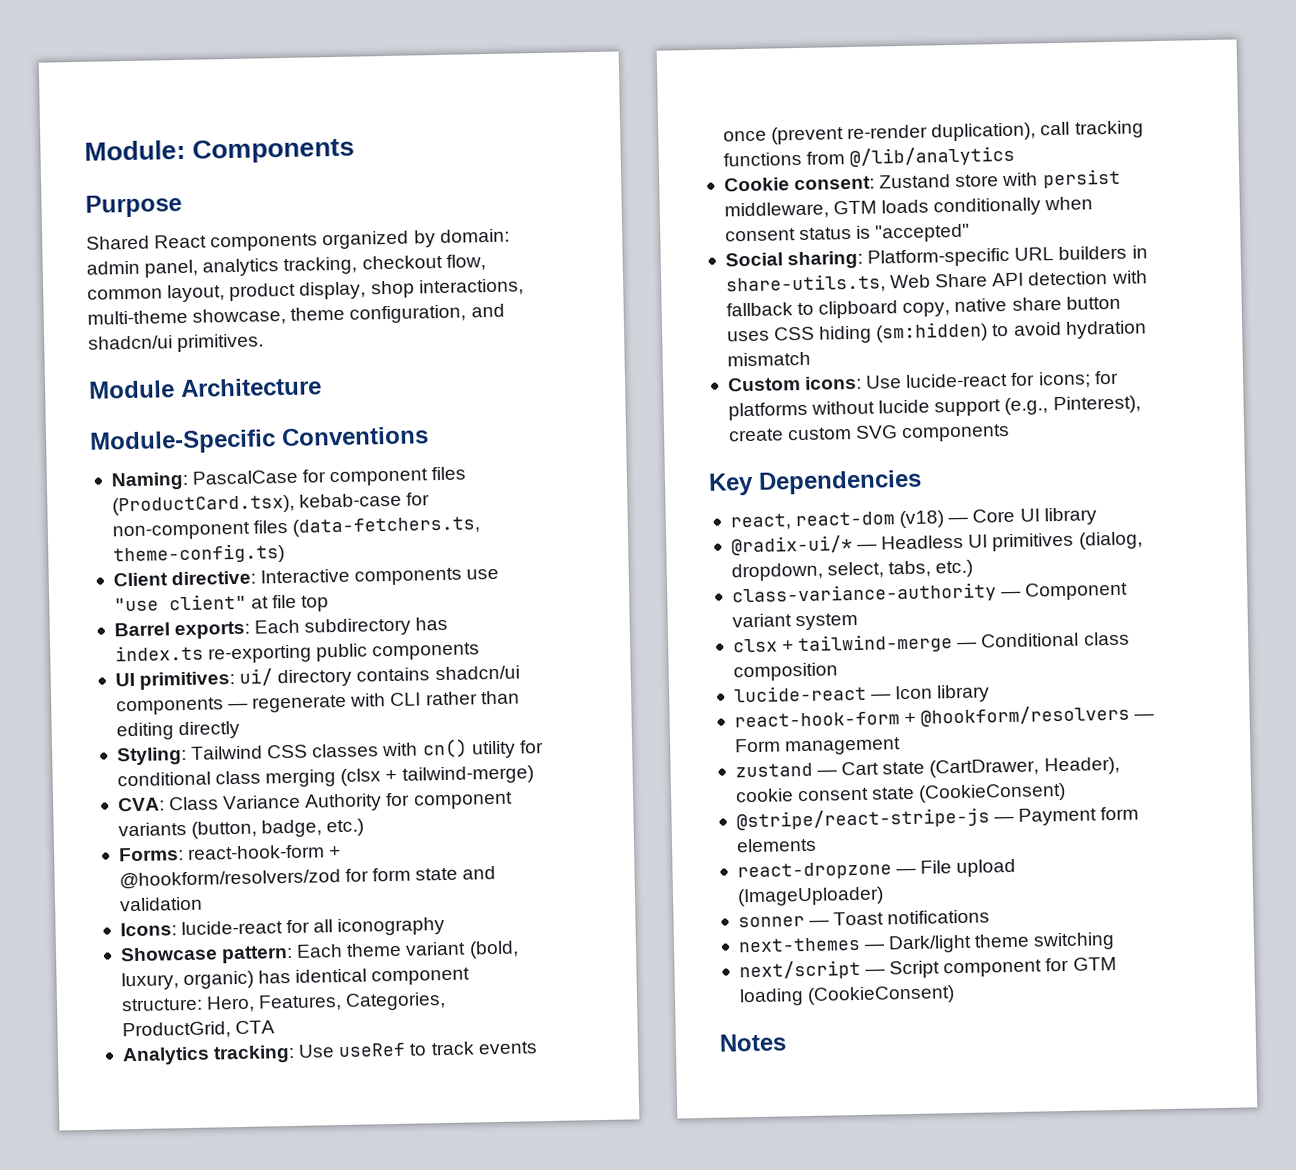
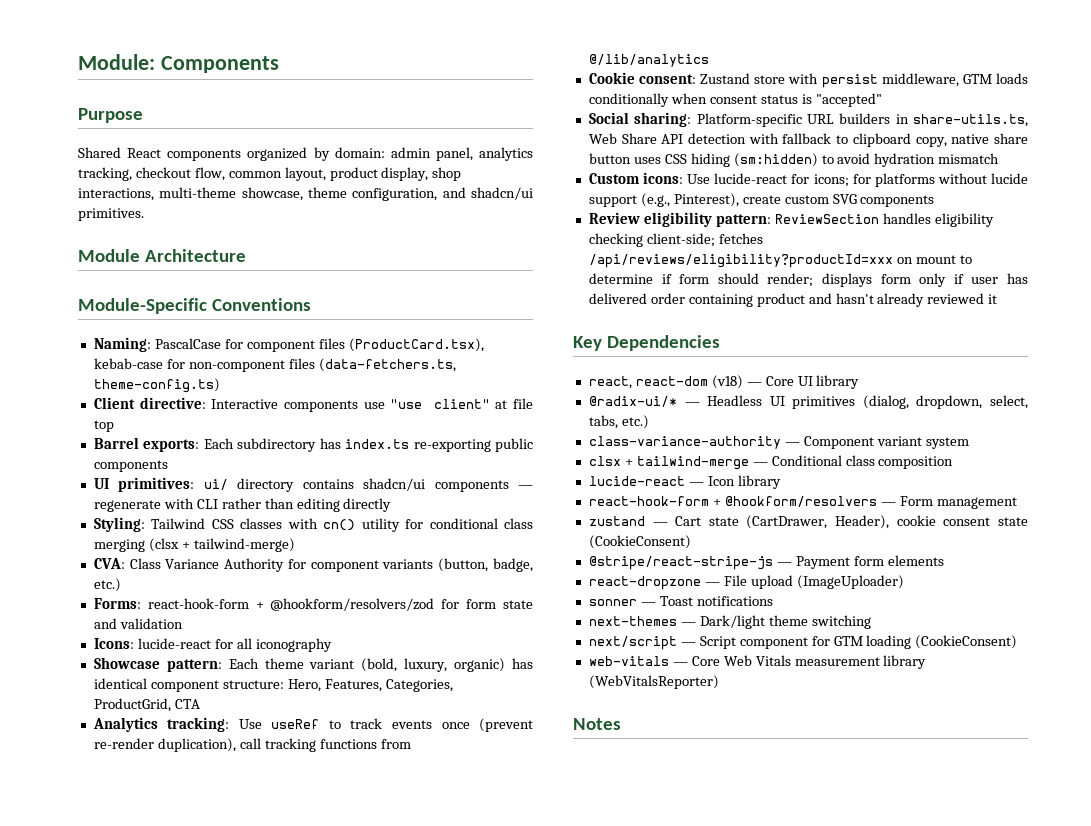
+ Review eligibility pattern: ReviewSection handles eligibility checking client-side; fetches /api/reviews/eligibility?productId=xxx on mount to determine if form should render; displays form only if user has delivered order containing product and hasn't already reviewed it
+ web-vitals — Core Web Vitals measurement library (WebVitalsReporter)

